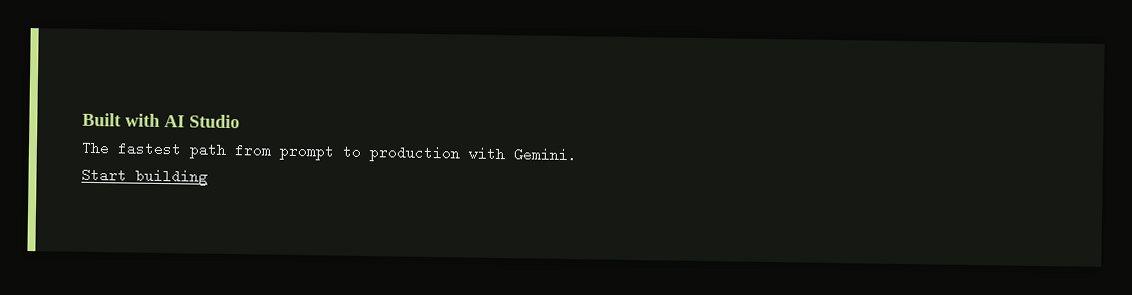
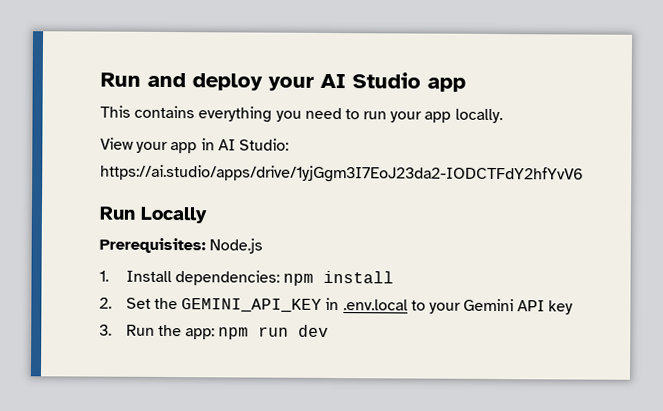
- Built with AI Studio
- The fastest path from prompt to production with Gemini.
- Start building
+ Run and deploy your AI Studio app
+ This contains everything you need to run your app locally.
+ View your app in AI Studio: https://ai.studio/apps/drive/1yjGgm3I7EoJ23da2-IODCTFdY2hfYvV6
+ Run Locally
+ Prerequisites: Node.js
+ 1. Install dependencies: npm install
+ 2. Set the GEMINI_API_KEY in .env.local to your Gemini API key
+ 3. Run the app: npm run dev

